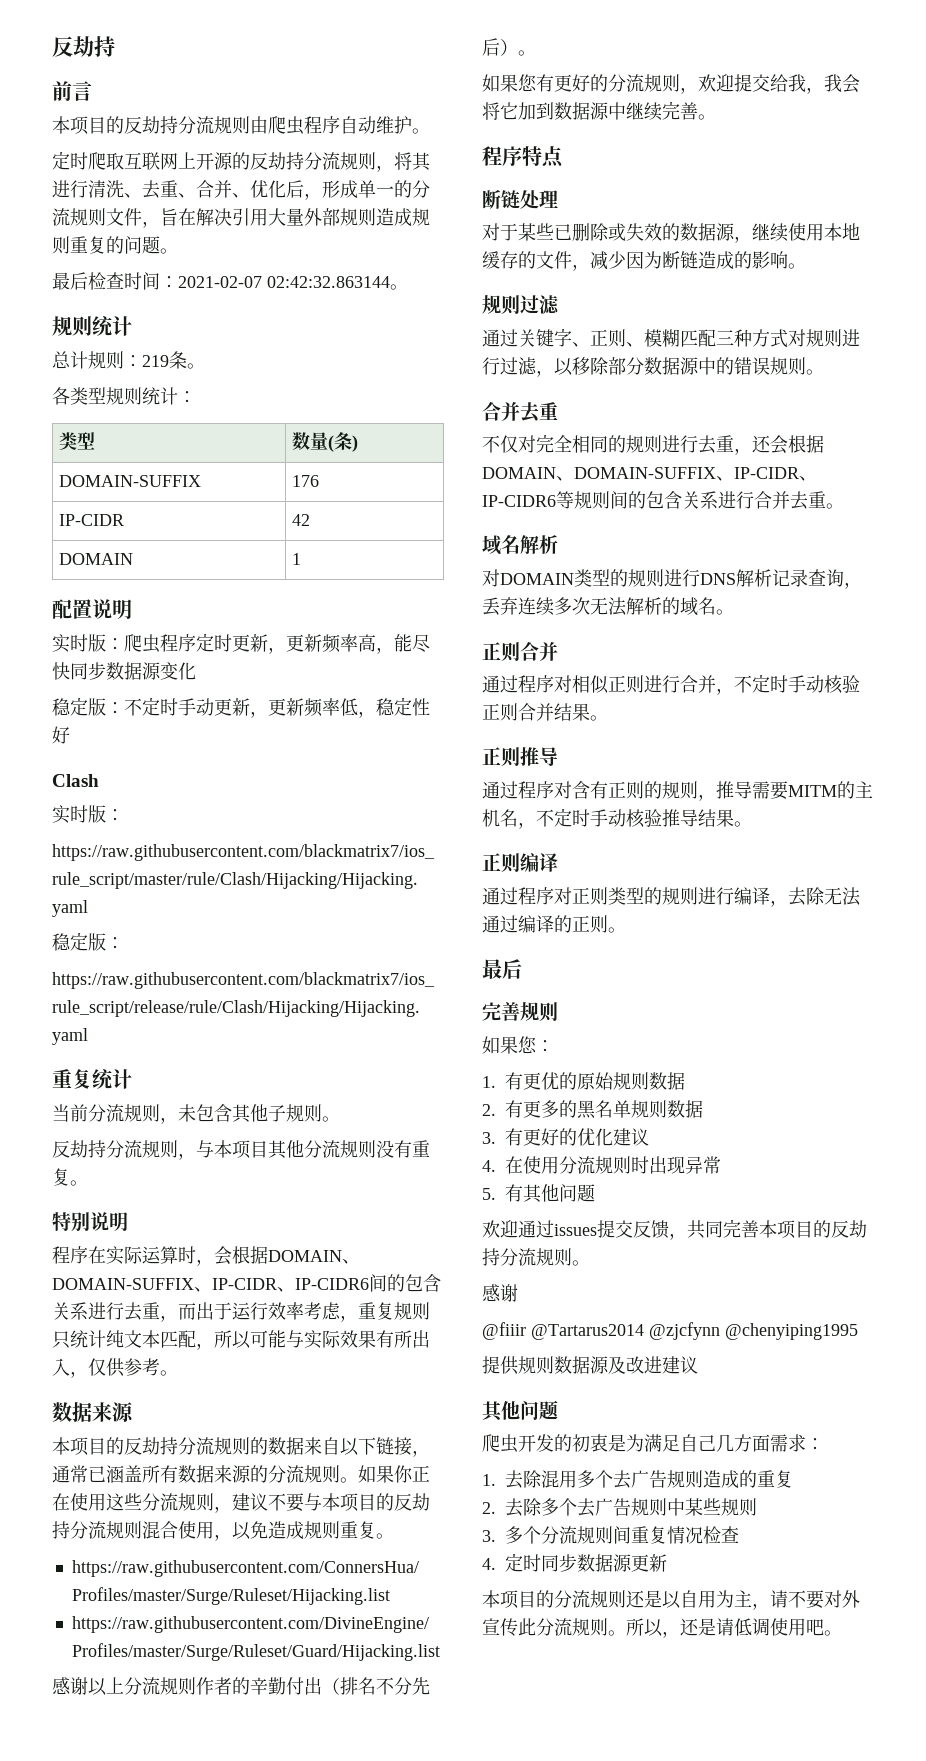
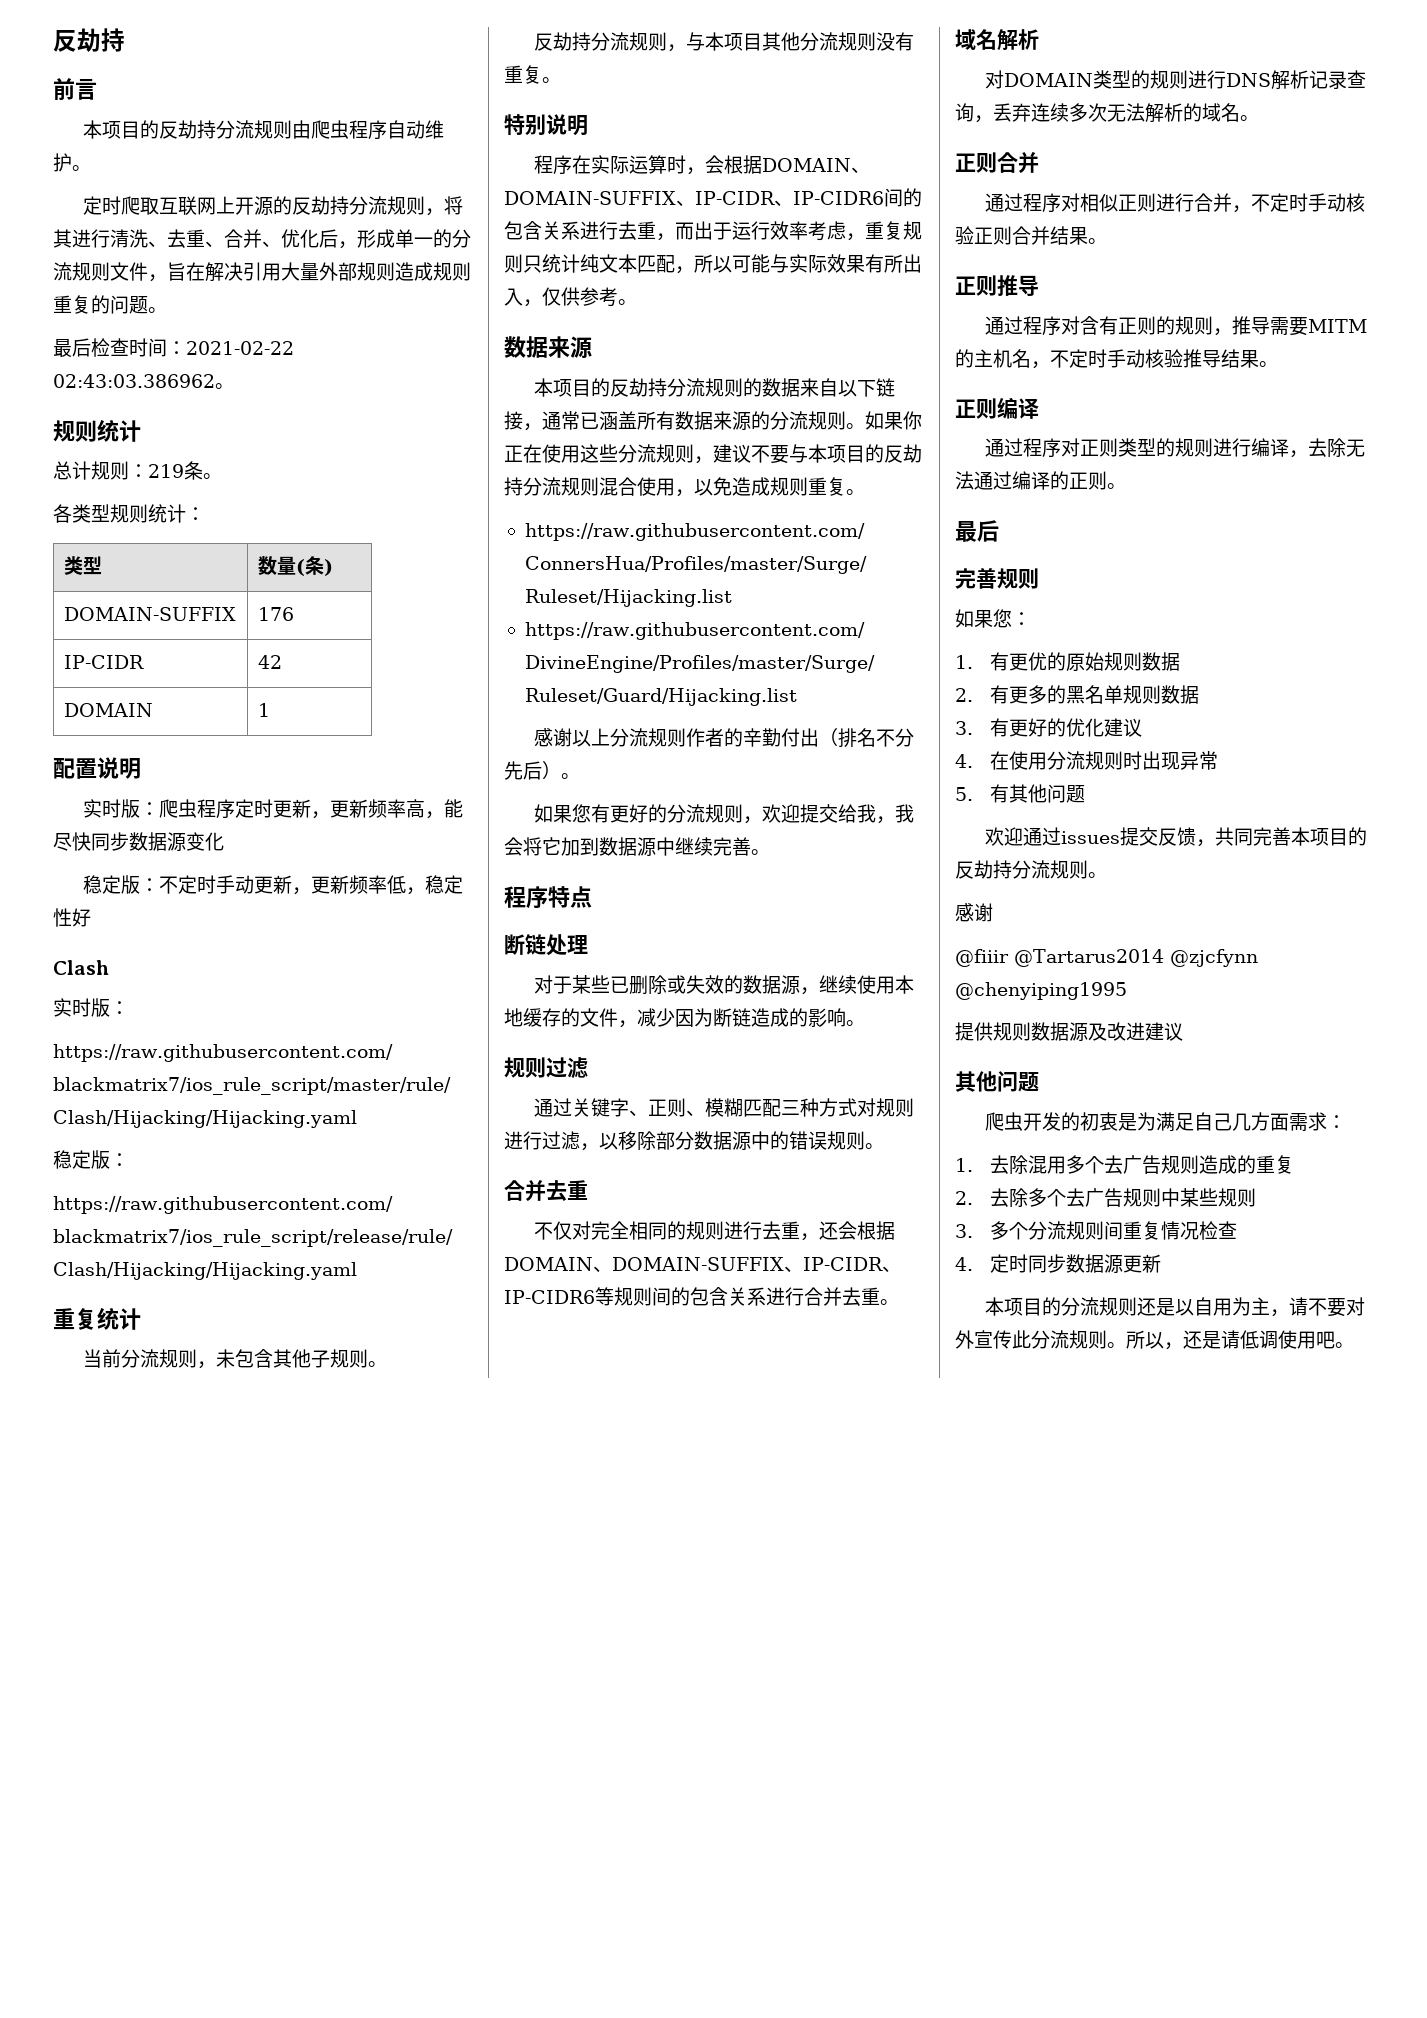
- 最后检查时间：2021-02-07 02:42:32.863144。
+ 最后检查时间：2021-02-22 02:43:03.386962。

